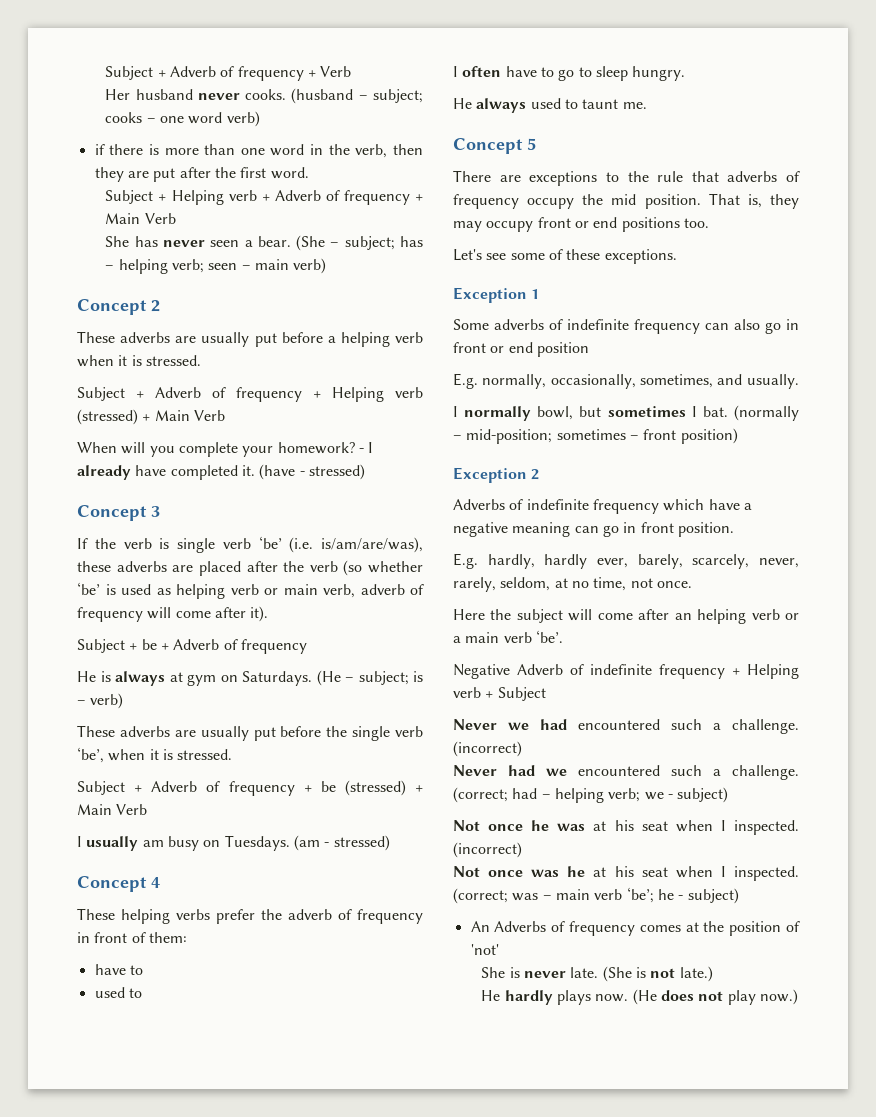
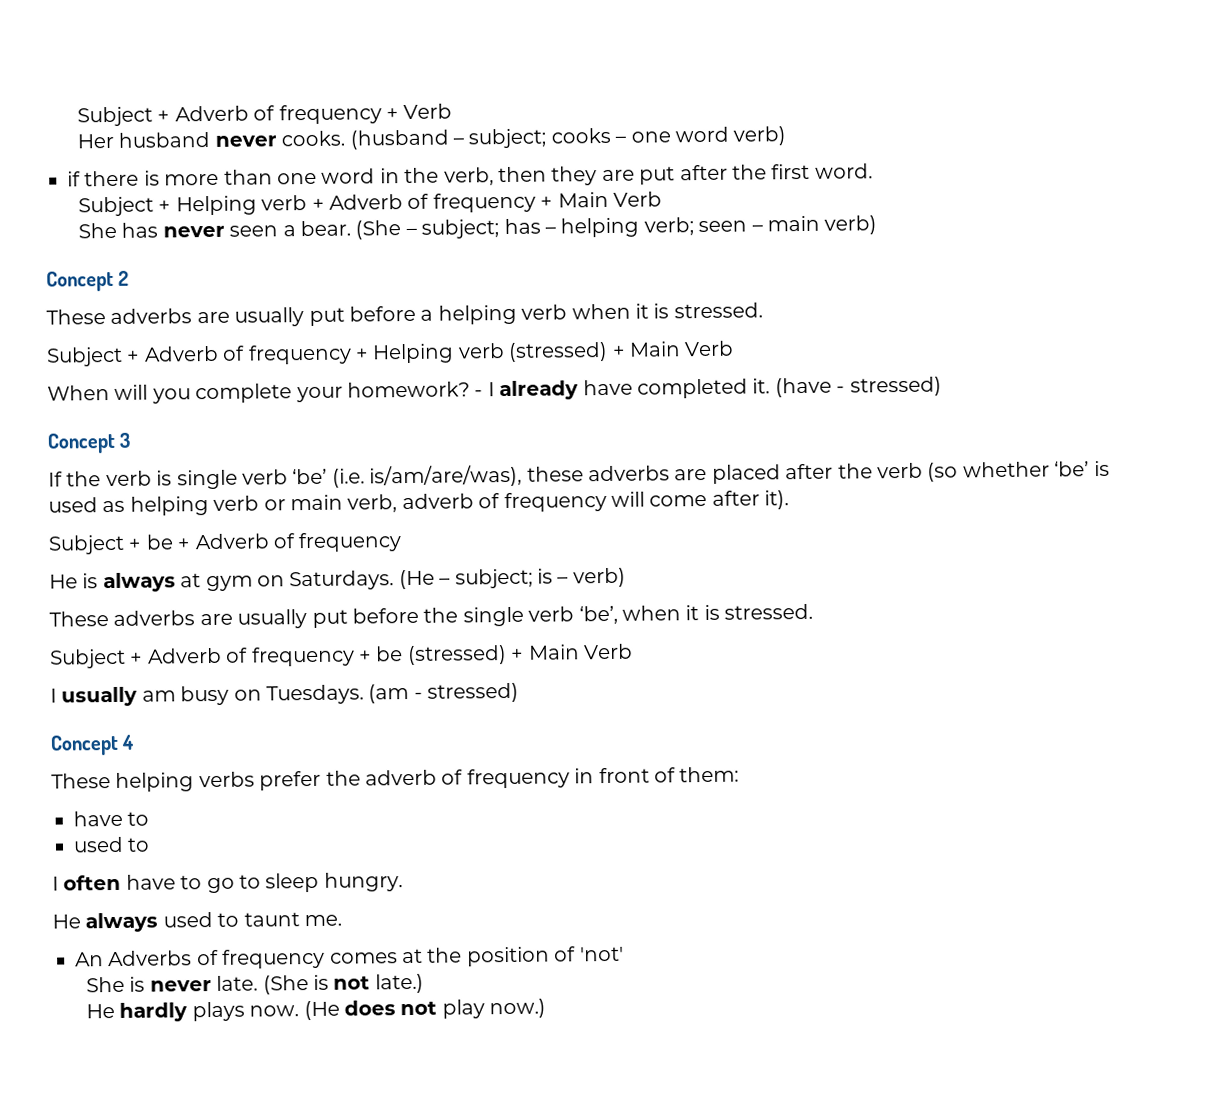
- Concept 5
- There are exceptions to the rule that adverbs of frequency occupy the mid position. That is, they may occupy front or end positions too.
- Let's see some of these exceptions.
- Exception 1
- Some adverbs of indefinite frequency can also go in front or end position
- E.g. normally, occasionally, sometimes, and usually.
- I normally bowl, but sometimes I bat. (normally – mid-position; sometimes – front position)
- Exception 2
- Adverbs of indefinite frequency which have a negative meaning can go in front position.
- E.g. hardly, hardly ever, barely, scarcely, never, rarely, seldom, at no time, not once.
- Here the subject will come after an helping verb or a main verb ‘be’.
- Negative Adverb of indefinite frequency + Helping verb + Subject
- Never we had encountered such a challenge. (incorrect)
- Never had we encountered such a challenge. (correct; had – helping verb; we - subject)
- Not once he was at his seat when I inspected. (incorrect)
- Not once was he at his seat when I inspected. (correct; was – main verb ‘be’; he - subject)

